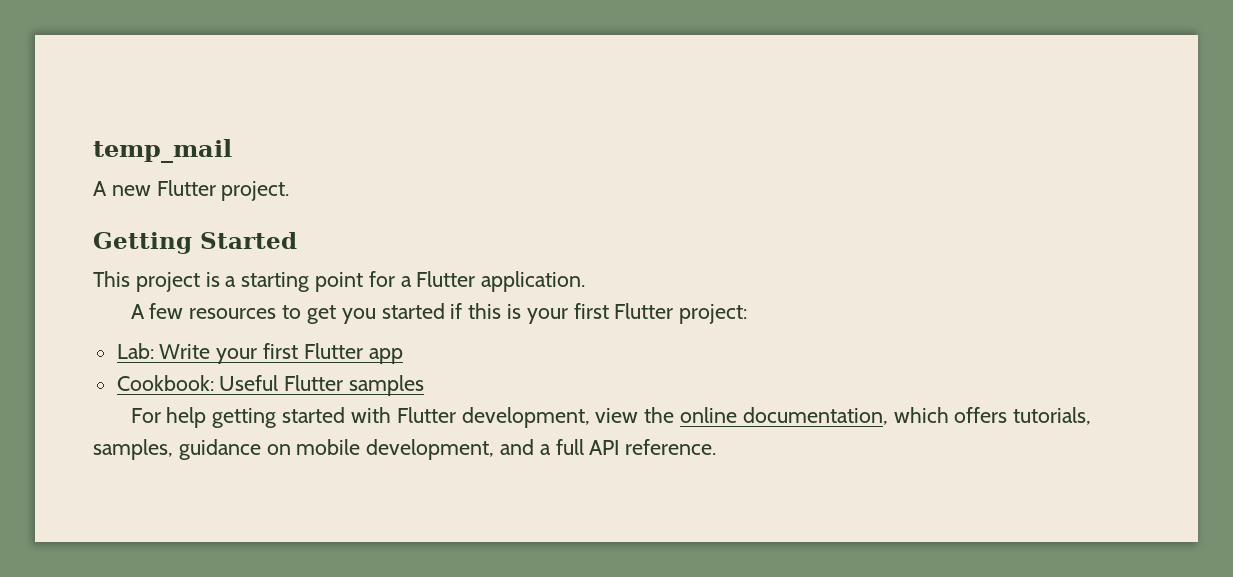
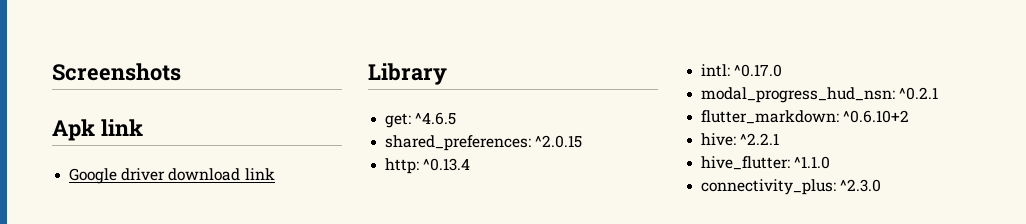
- temp_mail
- A new Flutter project.
- Getting Started
- This project is a starting point for a Flutter application.
- A few resources to get you started if this is your first Flutter project:
- Lab: Write your first Flutter app
- Cookbook: Useful Flutter samples
- For help getting started with Flutter development, view the online documentation, which offers tutorials, samples, guidance on mobile development, and a full API reference.
+ Screenshots
+ Apk link
+ Google driver download link
+ Library
+ get: ^4.6.5
+ shared_preferences: ^2.0.15
+ http: ^0.13.4
+ intl: ^0.17.0
+ modal_progress_hud_nsn: ^0.2.1
+ flutter_markdown: ^0.6.10+2
+ hive: ^2.2.1
+ hive_flutter: ^1.1.0
+ connectivity_plus: ^2.3.0

